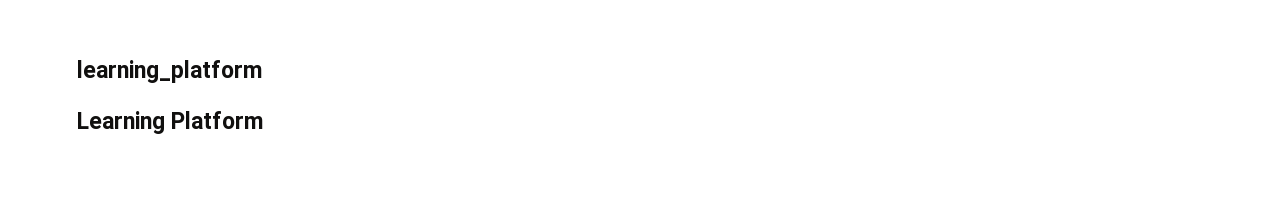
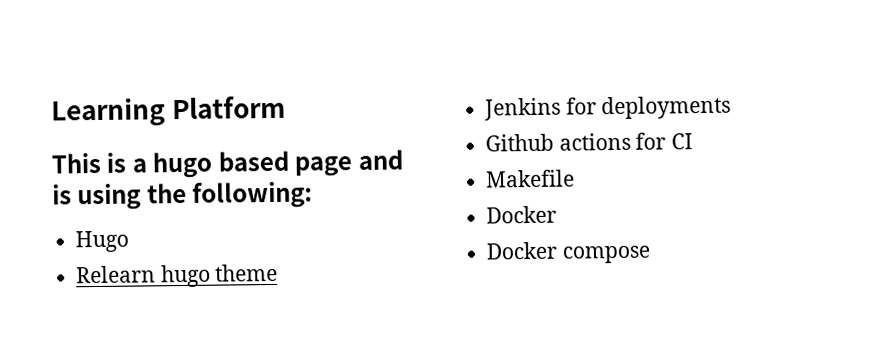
- learning_platform
+ This is a hugo based page and is using the following:
+ Hugo
+ Relearn hugo theme
+ Jenkins for deployments
+ Github actions for CI
+ Makefile
+ Docker
+ Docker compose

